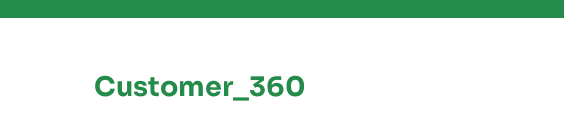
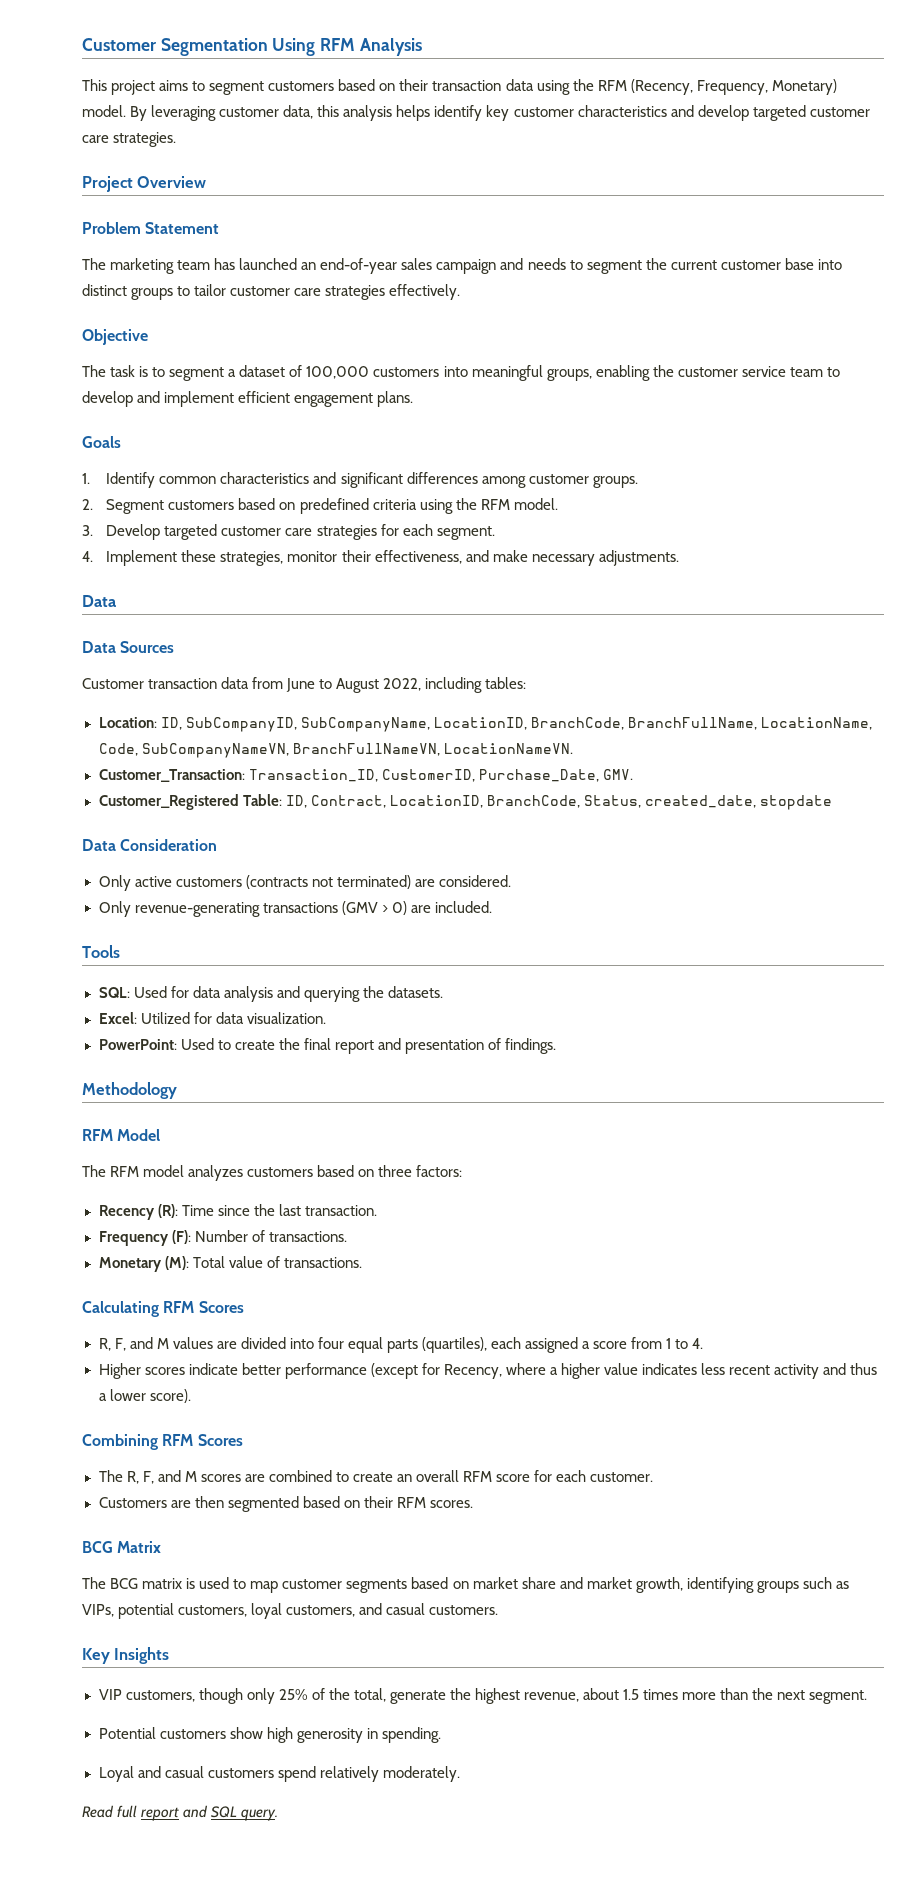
- Customer_360
+ Customer Segmentation Using RFM Analysis
+ This project aims to segment customers based on their transaction data using the RFM (Recency, Frequency, Monetary) model. By leveraging customer data, this analysis helps identify key customer characteristics and develop targeted customer care strategies.
+ Project Overview
+ Problem Statement
+ The marketing team has launched an end-of-year sales campaign and needs to segment the current customer base into distinct groups to tailor customer care strategies effectively.
+ Objective
+ The task is to segment a dataset of 100,000 customers into meaningful groups, enabling the customer service team to develop and implement efficient engagement plans.
+ Goals
+ 1. Identify common characteristics and significant differences among customer groups.
+ 2. Segment customers based on predefined criteria using the RFM model.
+ 3. Develop targeted customer care strategies for each segment.
+ 4. Implement these strategies, monitor their effectiveness, and make necessary adjustments.
+ Data
+ Data Sources
+ Customer transaction data from June to August 2022, including tables:
+ Location: ID, SubCompanyID, SubCompanyName, LocationID, BranchCode, BranchFullName, LocationName, Code, SubCompanyNameVN, BranchFullNameVN, LocationNameVN.
+ Customer_Transaction: Transaction_ID, CustomerID, Purchase_Date, GMV.
+ Customer_Registered Table: ID, Contract, LocationID, BranchCode, Status, created_date, stopdate
+ Data Consideration
+ Only active customers (contracts not terminated) are considered.
+ Only revenue-generating transactions (GMV > 0) are included.
+ Tools
+ SQL: Used for data analysis and querying the datasets.
+ Excel: Utilized for data visualization.
+ PowerPoint: Used to create the final report and presentation of findings.
+ Methodology
+ RFM Model
+ The RFM model analyzes customers based on three factors:
+ Recency (R): Time since the last transaction.
+ Frequency (F): Number of transactions.
+ Monetary (M): Total value of transactions.
+ Calculating RFM Scores
+ R, F, and M values are divided into four equal parts (quartiles), each assigned a score from 1 to 4.
+ Higher scores indicate better performance (except for Recency, where a higher value indicates less recent activity and thus a lower score).
+ Combining RFM Scores
+ The R, F, and M scores are combined to create an overall RFM score for each customer.
+ Customers are then segmented based on their RFM scores.
+ BCG Matrix
+ The BCG matrix is used to map customer segments based on market share and market growth, identifying groups such as VIPs, potential customers, loyal customers, and casual customers.
+ Key Insights
+ VIP customers, though only 25% of the total, generate the highest revenue, about 1.5 times more than the next segment.
+ Potential customers show high generosity in spending.
+ Loyal and casual customers spend relatively moderately.
+ Read full report and SQL query.

